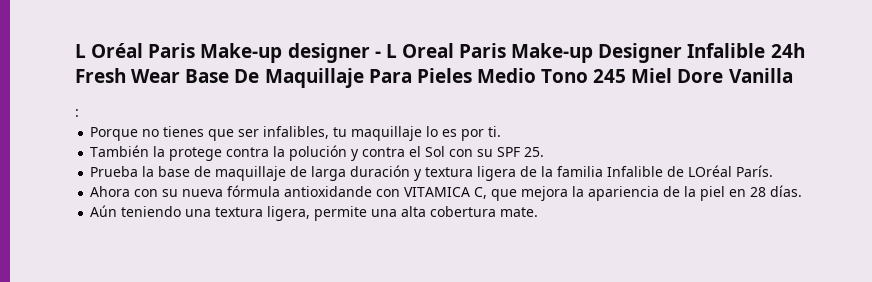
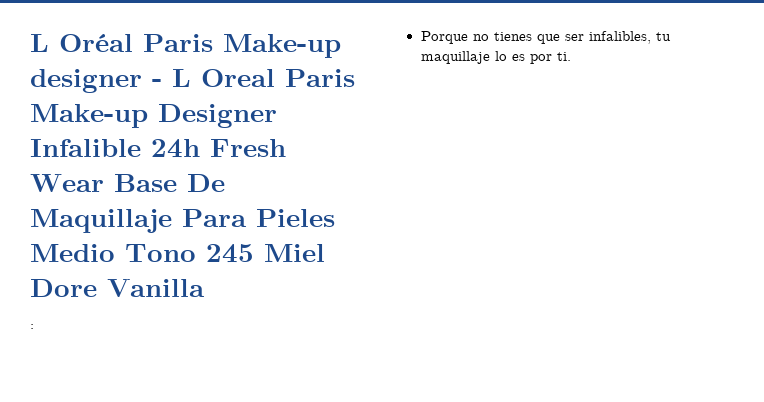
- También la protege contra la polución y contra el Sol con su SPF 25.
- Prueba la base de maquillaje de larga duración y textura ligera de la familia Infalible de LOréal París.
- Ahora con su nueva fórmula antioxidande con VITAMICA C, que mejora la apariencia de la piel en 28 días.
- Aún teniendo una textura ligera, permite una alta cobertura mate.

